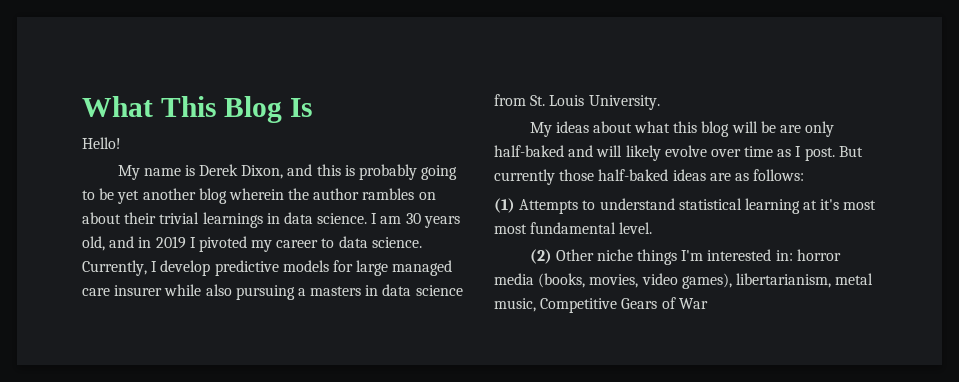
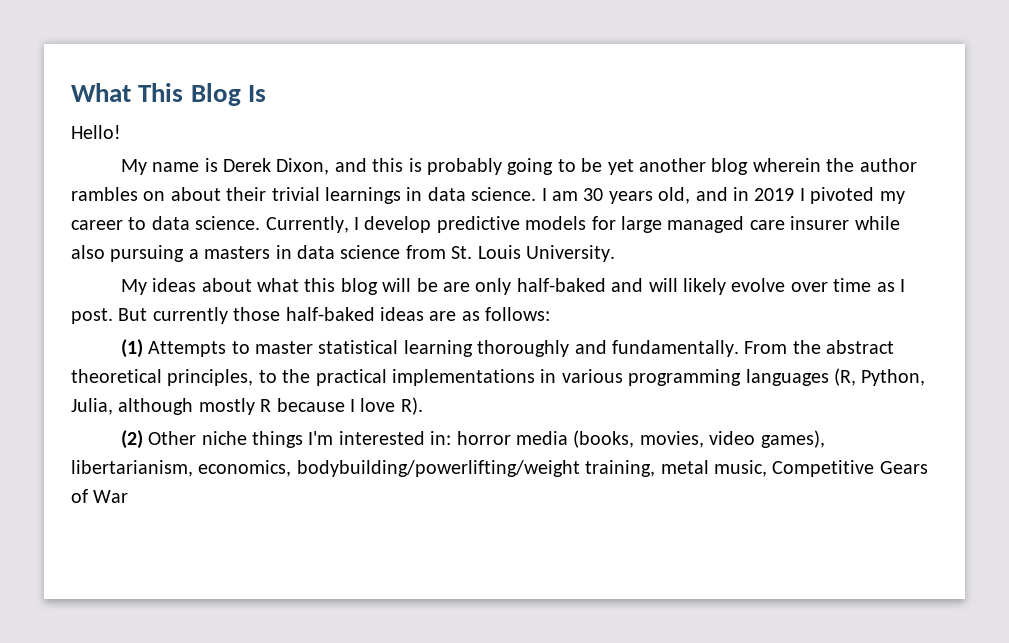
- (1) Attempts to understand statistical learning at it's most most fundamental level.
+ (1) Attempts to master statistical learning thoroughly and fundamentally. From the abstract theoretical principles, to the practical implementations in various programming languages (R, Python, Julia, although mostly R because I love R).
- (2) Other niche things I'm interested in: horror media (books, movies, video games), libertarianism, metal music, Competitive Gears of War
+ (2) Other niche things I'm interested in: horror media (books, movies, video games), libertarianism, economics, bodybuilding/powerlifting/weight training, metal music, Competitive Gears of War

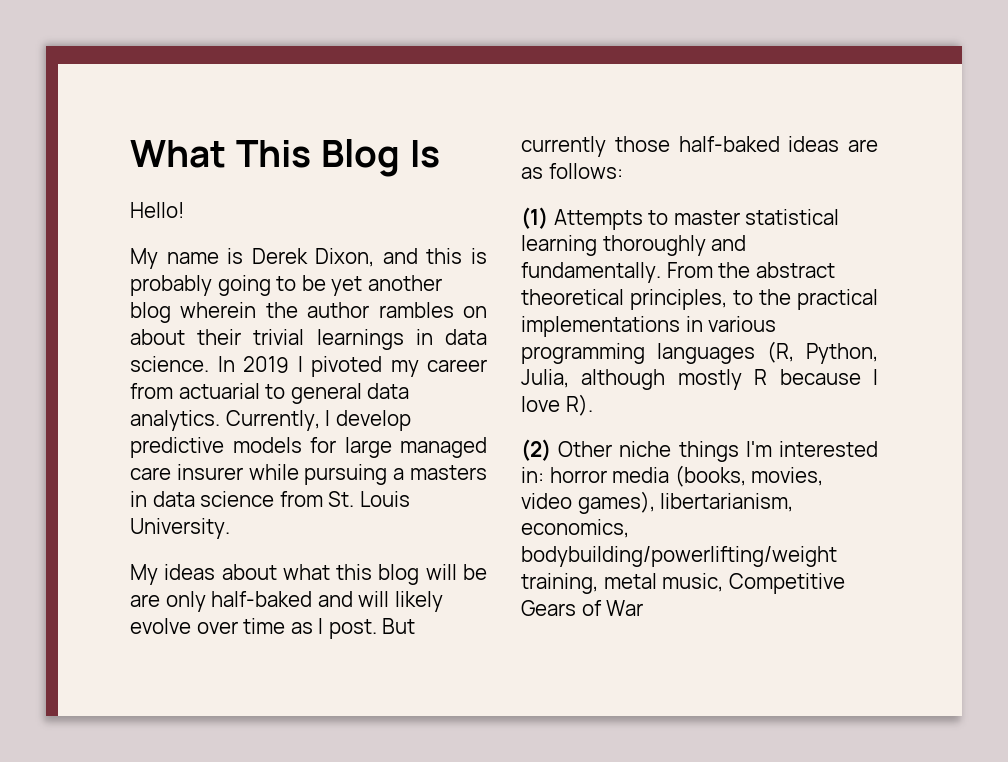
- I am 30 years old, and in 2019 I pivoted my career to data science.
+ In 2019 I pivoted my career from actuarial to general data analytics.
- Currently, I develop predictive models for large managed care insurer while also pursuing a masters in data science from St. Louis University.
+ Currently, I develop predictive models for large managed care insurer while pursuing a masters in data science from St. Louis University.

